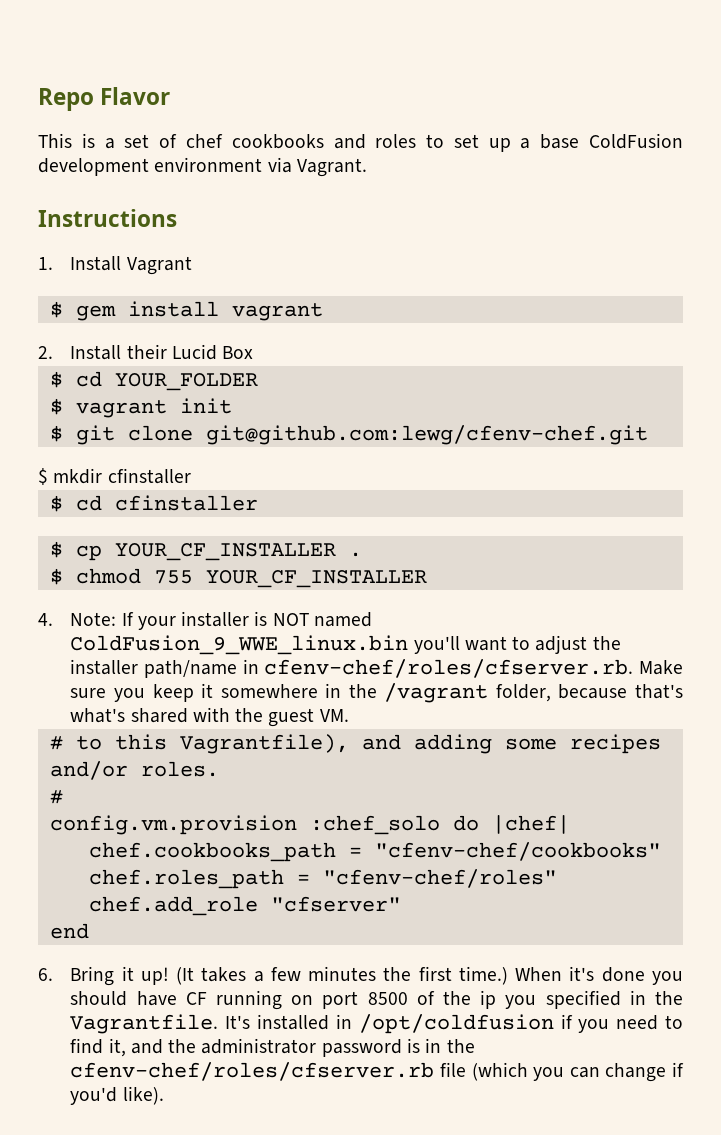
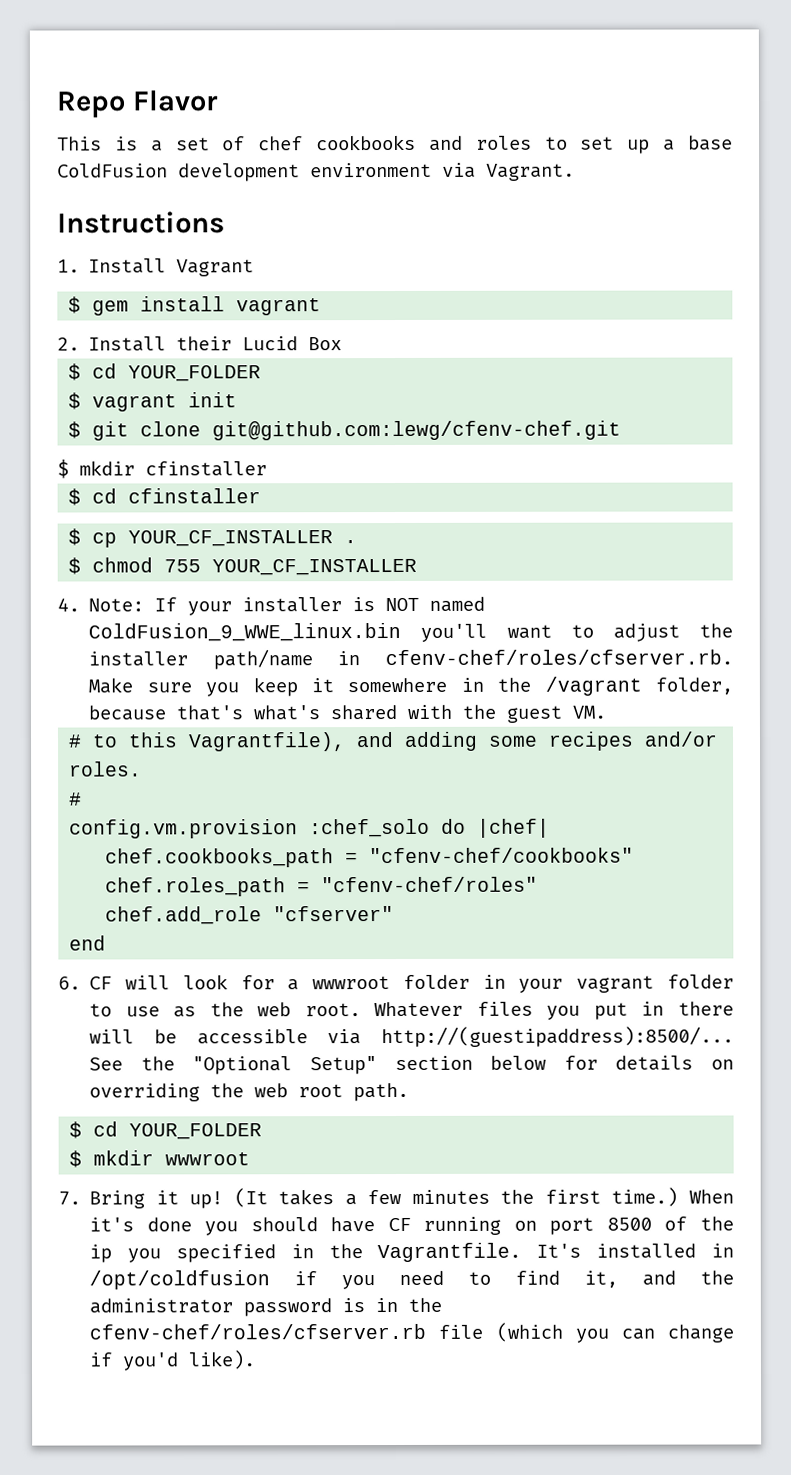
- 6. Bring it up!
+ 6. CF will look for a wwwroot folder in your vagrant folder to use as the web root. Whatever files you put in there will be accessible via http://(guestipaddress):8500/... See the "Optional Setup" section below for details on overriding the web root path.
+ $ cd YOUR_FOLDER
+ $ mkdir wwwroot
+ 7. Bring it up!

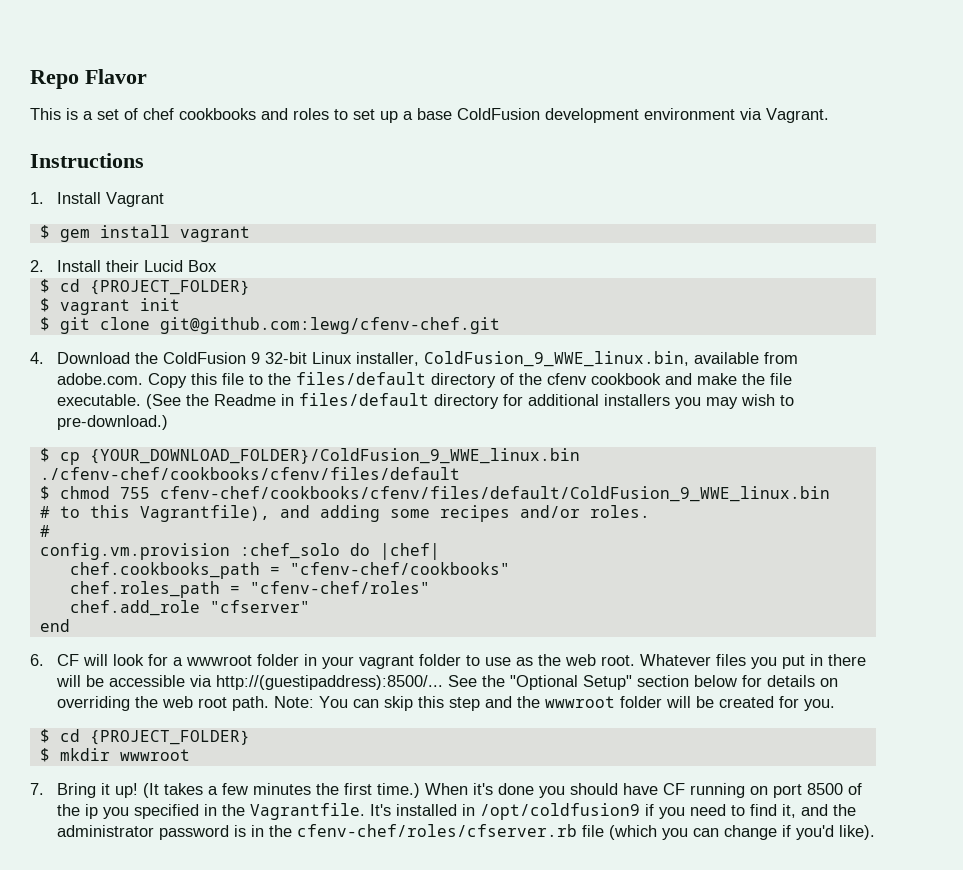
  2. Install their Lucid Box
- $ cd YOUR_FOLDER
+ $ cd {PROJECT_FOLDER}
- $ mkdir cfinstaller
- $ cd cfinstaller
+ 4. Download the ColdFusion 9 32-bit Linux installer, ColdFusion_9_WWE_linux.bin, available from adobe.com. Copy this file to the files/default directory of the cfenv cookbook and make the file executable. (See the Readme in files/default directory for additional installers you may wish to pre-download.)
- $ cp YOUR_CF_INSTALLER .
+ $ cp {YOUR_DOWNLOAD_FOLDER}/ColdFusion_9_WWE_linux.bin ./cfenv-chef/cookbooks/cfenv/files/default
- $ chmod 755 YOUR_CF_INSTALLER
- 4. Note: If your installer is NOT named ColdFusion_9_WWE_linux.bin you'll want to adjust the installer path/name in cfenv-chef/roles/cfserver.rb. Make sure you keep it somewhere in the /vagrant folder, because that's what's shared with the guest VM.
+ $ chmod 755 cfenv-chef/cookbooks/cfenv/files/default/ColdFusion_9_WWE_linux.bin
- See the "Optional Setup" section below for details on overriding the web root path.
- $ cd YOUR_FOLDER
+ See the "Optional Setup" section below for details on overriding the web root path. Note: You can skip this step and the wwwroot folder will be created for you.
+ $ cd {PROJECT_FOLDER}
- It's installed in /opt/coldfusion if you need to find it, and the administrator password is in the cfenv-chef/roles/cfserver.rb file (which you can change if you'd like).
+ It's installed in /opt/coldfusion9 if you need to find it, and the administrator password is in the cfenv-chef/roles/cfserver.rb file (which you can change if you'd like).

